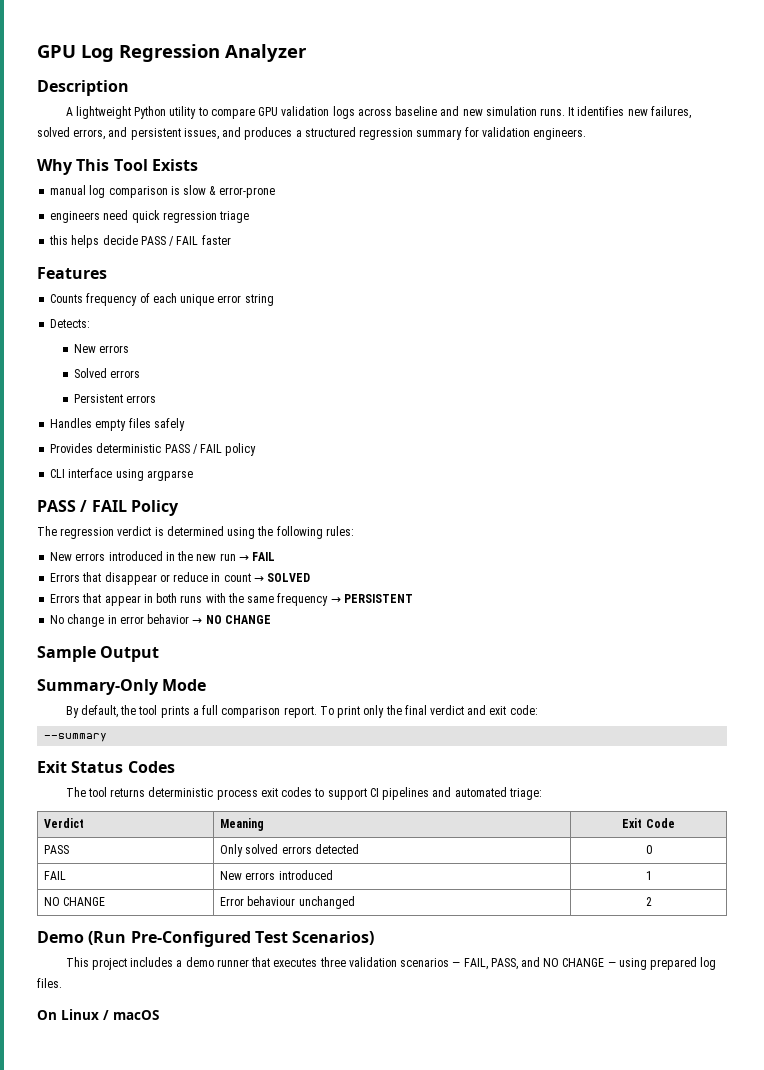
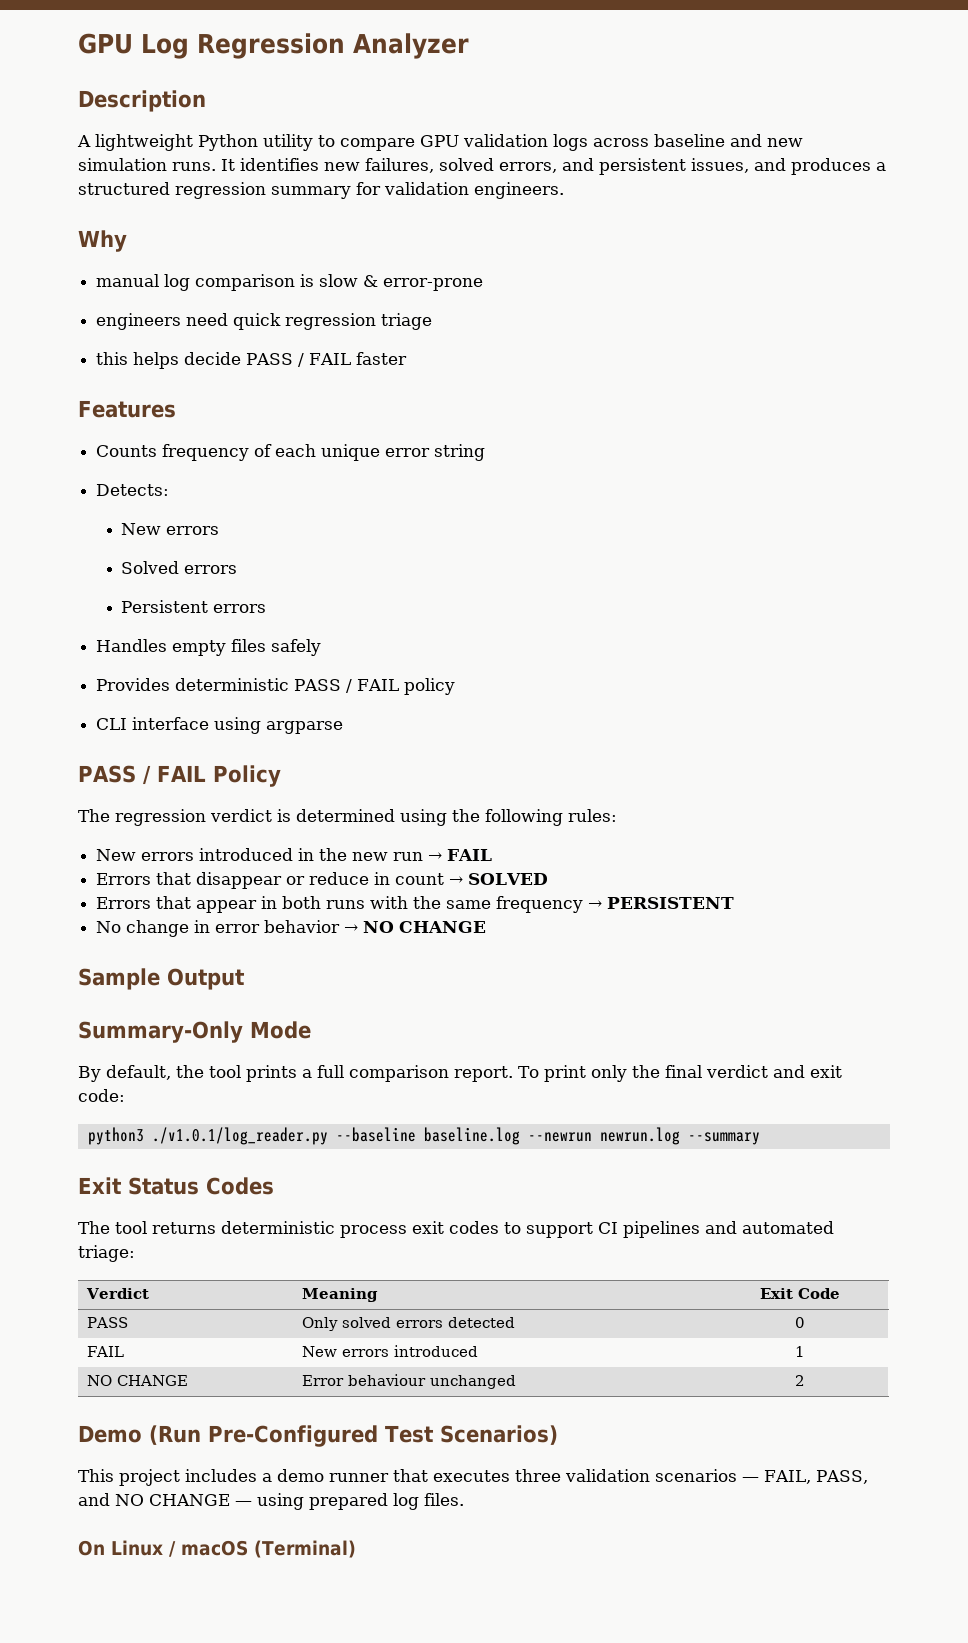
- Why This Tool Exists
+ Why
- --summary
+ python3 ./v1.0.1/log_reader.py --baseline baseline.log --newrun newrun.log --summary
- On Linux / macOS
+ On Linux / macOS (Terminal)

